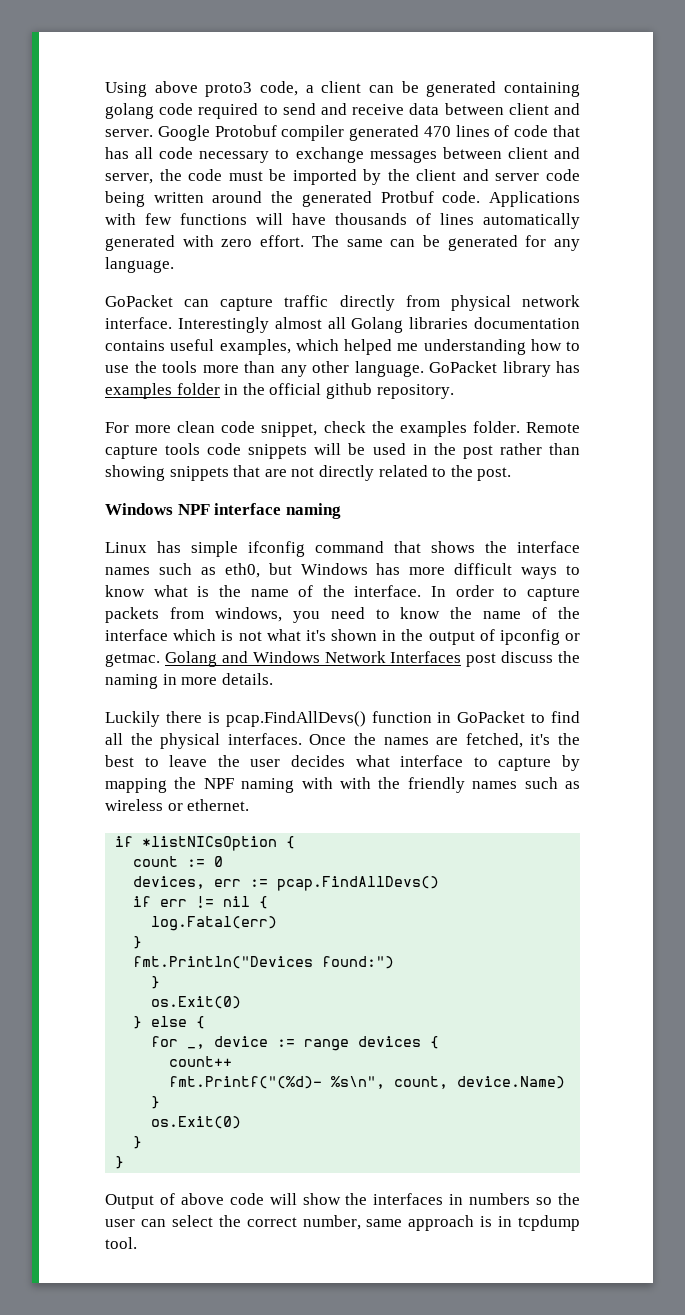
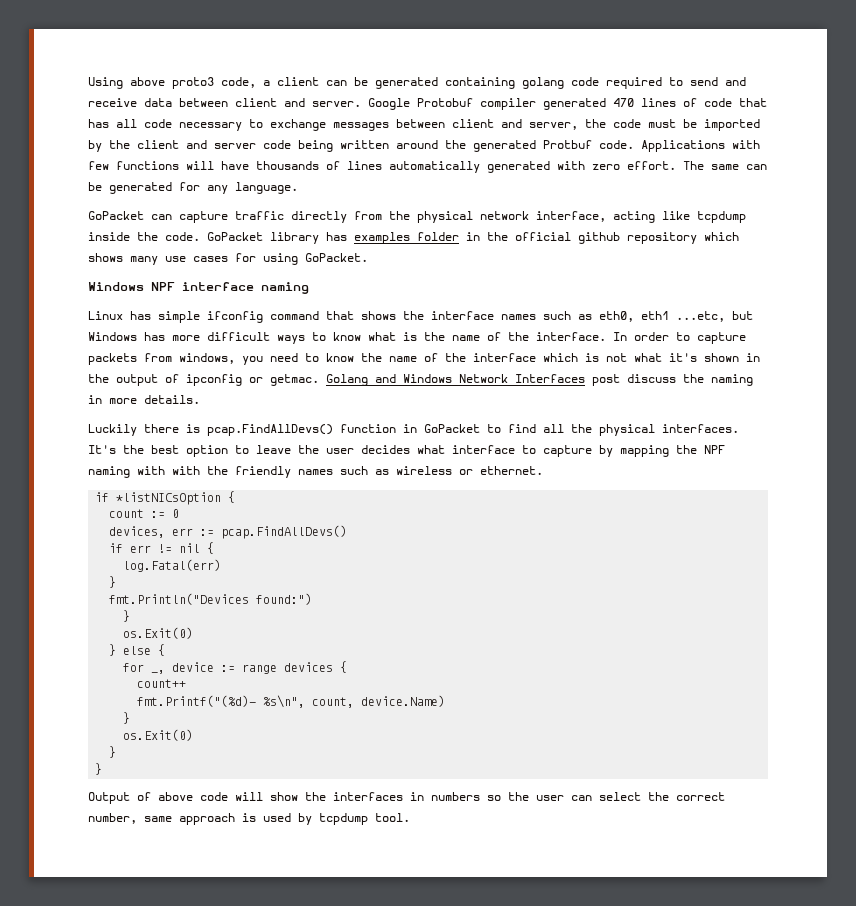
- GoPacket can capture traffic directly from physical network interface. Interestingly almost all Golang libraries documentation contains useful examples, which helped me understanding how to use the tools more than any other language.
+ GoPacket can capture traffic directly from the physical network interface, acting like tcpdump inside the code.
- GoPacket library has examples folder in the official github repository.
- For more clean code snippet, check the examples folder. Remote capture tools code snippets will be used in the post rather than showing snippets that are not directly related to the post.
+ GoPacket library has examples folder in the official github repository which shows many use cases for using GoPacket.
- Linux has simple ifconfig command that shows the interface names such as eth0, but Windows has more difficult ways to know what is the name of the interface.
+ Linux has simple ifconfig command that shows the interface names such as eth0, eth1 ...etc, but Windows has more difficult ways to know what is the name of the interface.
- Once the names are fetched, it's the best to leave the user decides what interface to capture by mapping the NPF naming with with the friendly names such as wireless or ethernet.
+ It's the best option to leave the user decides what interface to capture by mapping the NPF naming with with the friendly names such as wireless or ethernet.
- Output of above code will show the interfaces in numbers so the user can select the correct number, same approach is in tcpdump tool.
+ Output of above code will show the interfaces in numbers so the user can select the correct number, same approach is used by tcpdump tool.

